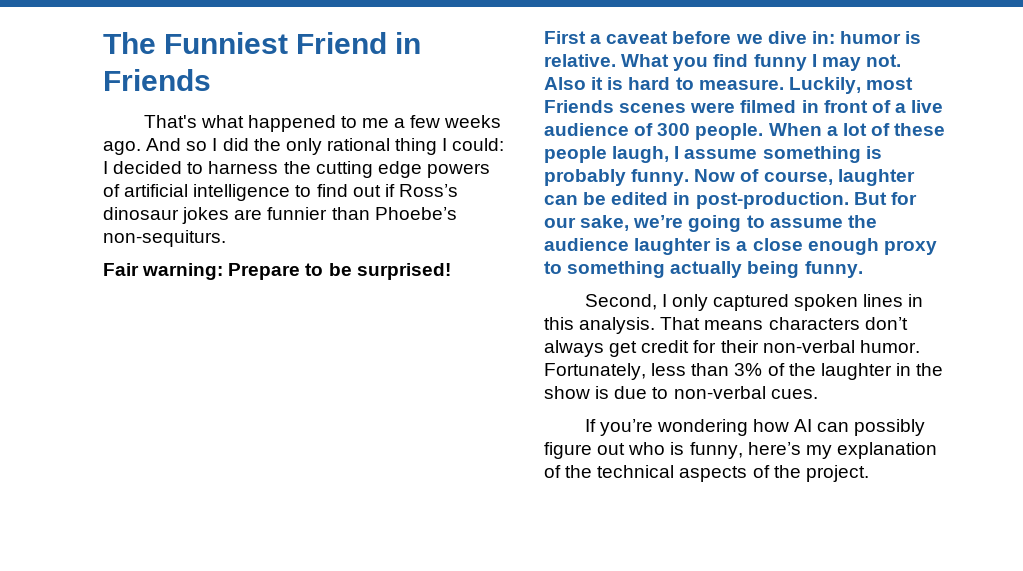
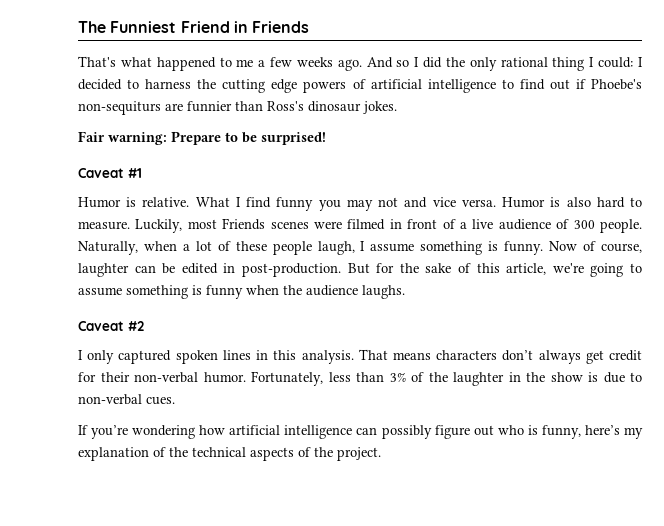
- And so I did the only rational thing I could: I decided to harness the cutting edge powers of artificial intelligence to find out if Ross’s dinosaur jokes are funnier than Phoebe’s non-sequiturs.
+ And so I did the only rational thing I could: I decided to harness the cutting edge powers of artificial intelligence to find out if Phoebe's non-sequiturs are funnier than Ross's dinosaur jokes.
- First a caveat before we dive in: humor is relative.
+ Caveat #1
+ Humor is relative.
- What you find funny I may not. Also it is hard to measure.
+ What I find funny you may not and vice versa. Humor is also hard to measure.
- When a lot of these people laugh, I assume something is probably funny.
+ Naturally, when a lot of these people laugh, I assume something is funny.
- But for our sake, we’re going to assume the audience laughter is a close enough proxy to something actually being funny.
- Second, I only captured spoken lines in this analysis.
+ But for the sake of this article, we're going to assume something is funny when the audience laughs.
+ Caveat #2
+ I only captured spoken lines in this analysis.
- If you’re wondering how AI can possibly figure out who is funny, here’s my explanation of the technical aspects of the project.
+ If you’re wondering how artificial intelligence can possibly figure out who is funny, here’s my explanation of the technical aspects of the project.

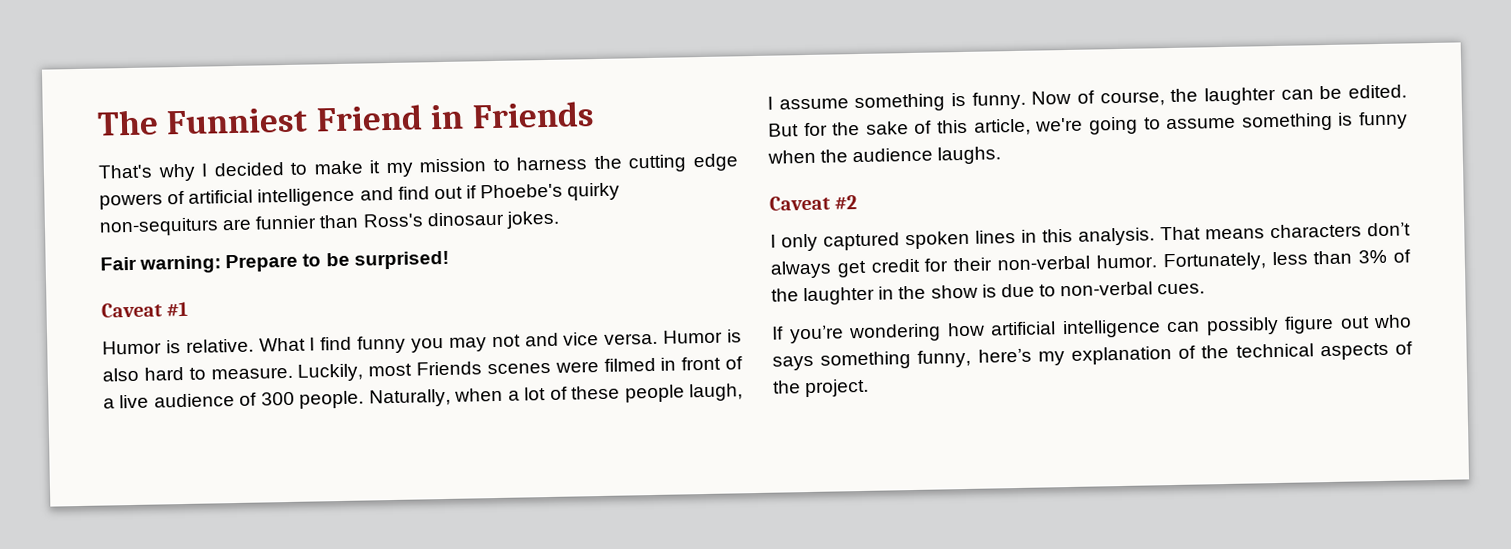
- That's what happened to me a few weeks ago. And so I did the only rational thing I could: I decided to harness the cutting edge powers of artificial intelligence to find out if Phoebe's non-sequiturs are funnier than Ross's dinosaur jokes.
+ That's why I decided to make it my mission to harness the cutting edge powers of artificial intelligence and find out if Phoebe's quirky non-sequiturs are funnier than Ross's dinosaur jokes.
- Now of course, laughter can be edited in post-production.
+ Now of course, the laughter can be edited.
- If you’re wondering how artificial intelligence can possibly figure out who is funny, here’s my explanation of the technical aspects of the project.
+ If you’re wondering how artificial intelligence can possibly figure out who says something funny, here’s my explanation of the technical aspects of the project.

